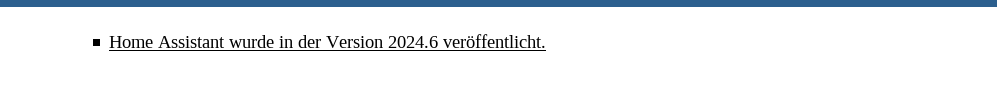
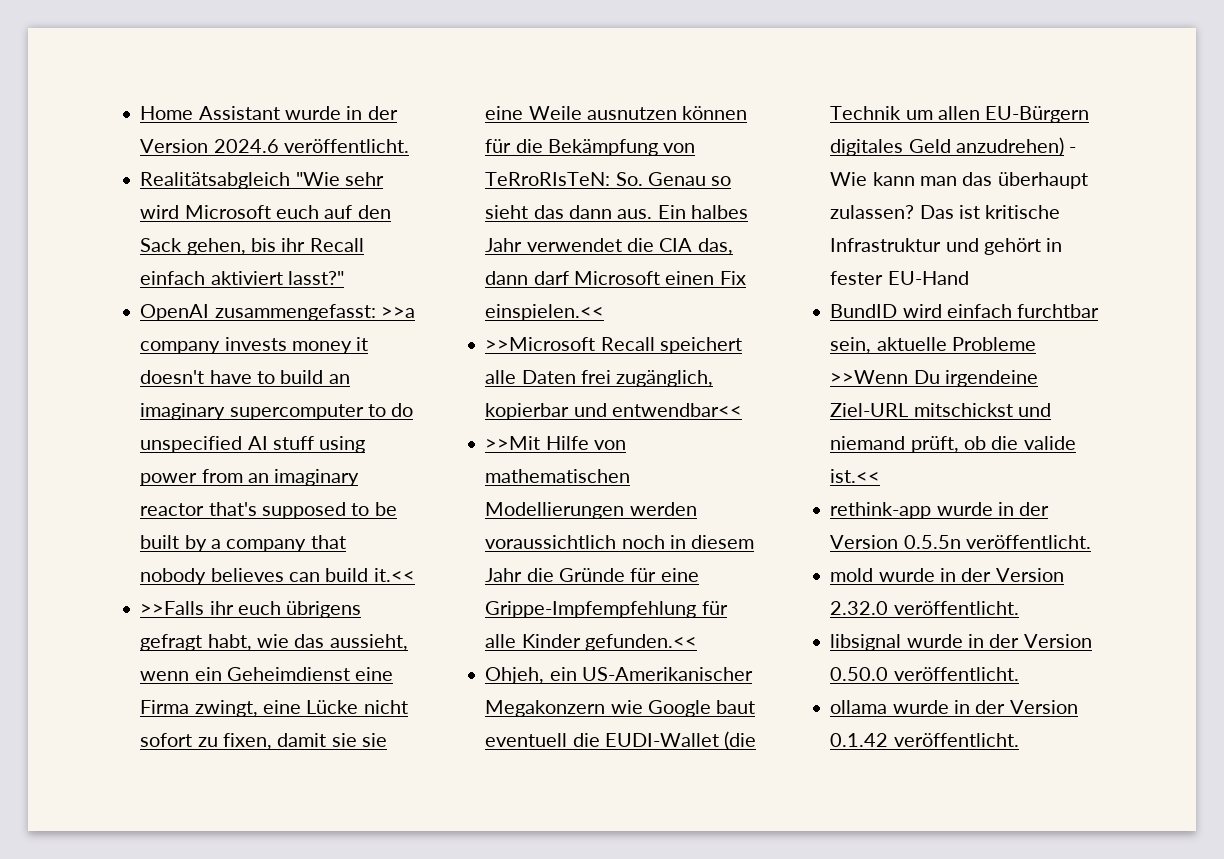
+ Realitätsabgleich "Wie sehr wird Microsoft euch auf den Sack gehen, bis ihr Recall einfach aktiviert lasst?"
+ OpenAI zusammengefasst: >>a company invests money it doesn't have to build an imaginary supercomputer to do unspecified AI stuff using power from an imaginary reactor that's supposed to be built by a company that nobody believes can build it.<<
+ >>Falls ihr euch übrigens gefragt habt, wie das aussieht, wenn ein Geheimdienst eine Firma zwingt, eine Lücke nicht sofort zu fixen, damit sie sie eine Weile ausnutzen können für die Bekämpfung von TeRroRIsTeN: So. Genau so sieht das dann aus. Ein halbes Jahr verwendet die CIA das, dann darf Microsoft einen Fix einspielen.<<
+ >>Microsoft Recall speichert alle Daten frei zugänglich, kopierbar und entwendbar<<
+ >>Mit Hilfe von mathematischen Modellierungen werden voraussichtlich noch in diesem Jahr die Gründe für eine Grippe-Impfempfehlung für alle Kinder gefunden.<<
+ Ohjeh, ein US-Amerikanischer Megakonzern wie Google baut eventuell die EUDI-Wallet (die Technik um allen EU-Bürgern digitales Geld anzudrehen) - Wie kann man das überhaupt zulassen? Das ist kritische Infrastruktur und gehört in fester EU-Hand
+ BundID wird einfach furchtbar sein, aktuelle Probleme >>Wenn Du irgendeine Ziel-URL mitschickst und niemand prüft, ob die valide ist.<<
+ rethink-app wurde in der Version 0.5.5n veröffentlicht.
+ mold wurde in der Version 2.32.0 veröffentlicht.
+ libsignal wurde in der Version 0.50.0 veröffentlicht.
+ ollama wurde in der Version 0.1.42 veröffentlicht.

